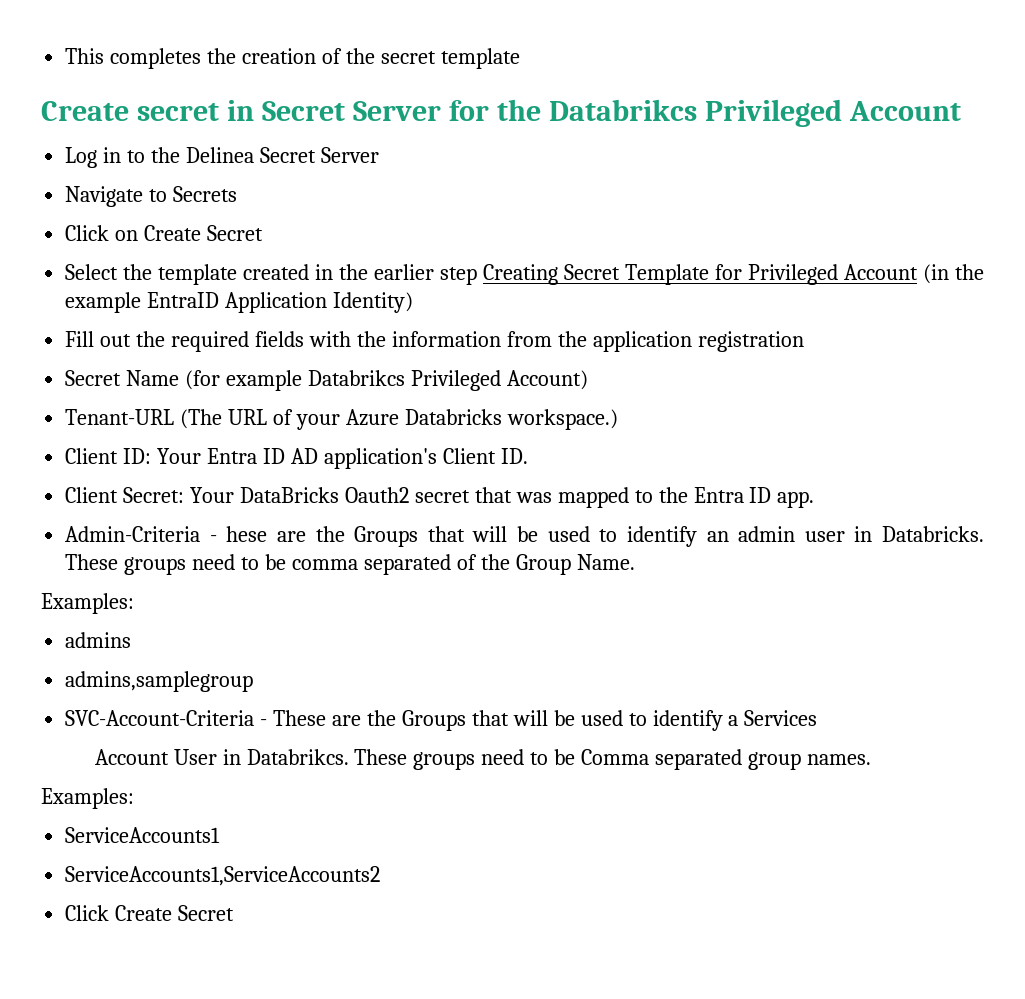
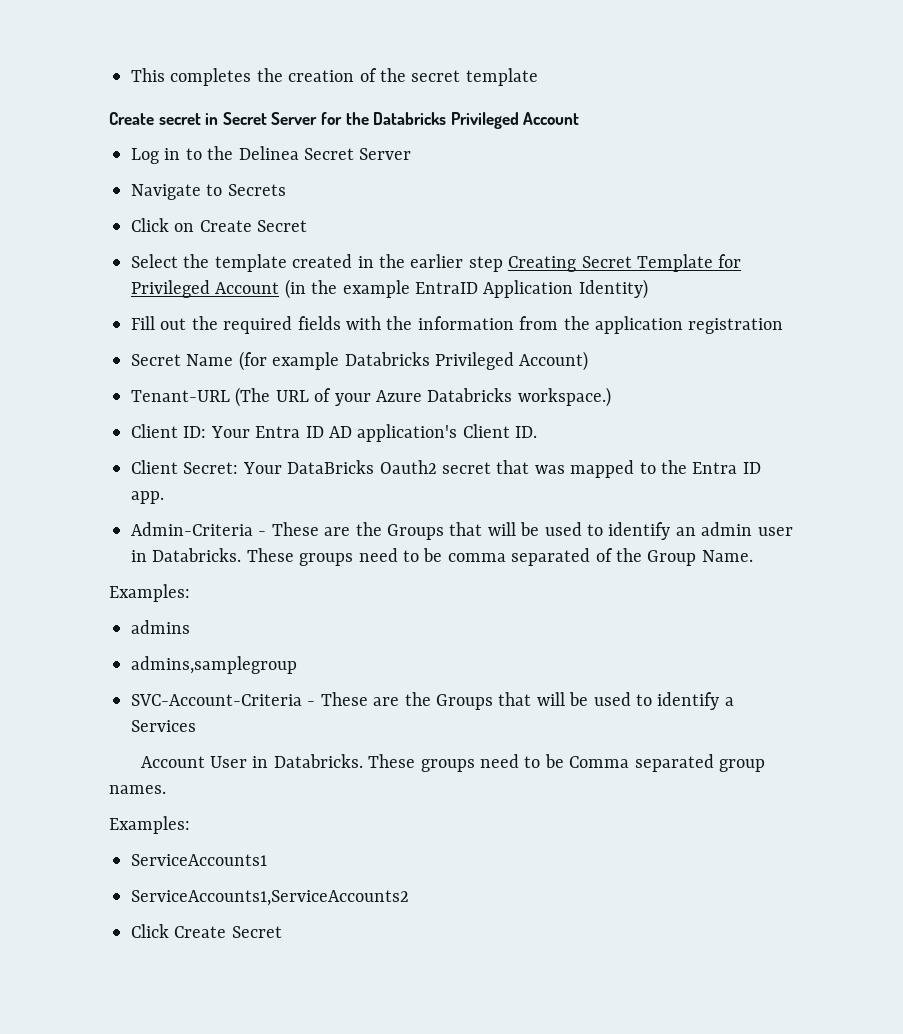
- Create secret in Secret Server for the Databrikcs Privileged Account
+ Create secret in Secret Server for the Databricks Privileged Account
- Secret Name (for example Databrikcs Privileged Account)
+ Secret Name (for example Databricks Privileged Account)
- Admin-Criteria - hese are the Groups that will be used to identify an admin user in Databricks.
+ Admin-Criteria - These are the Groups that will be used to identify an admin user in Databricks.
- Account User in Databrikcs.
+ Account User in Databricks.

